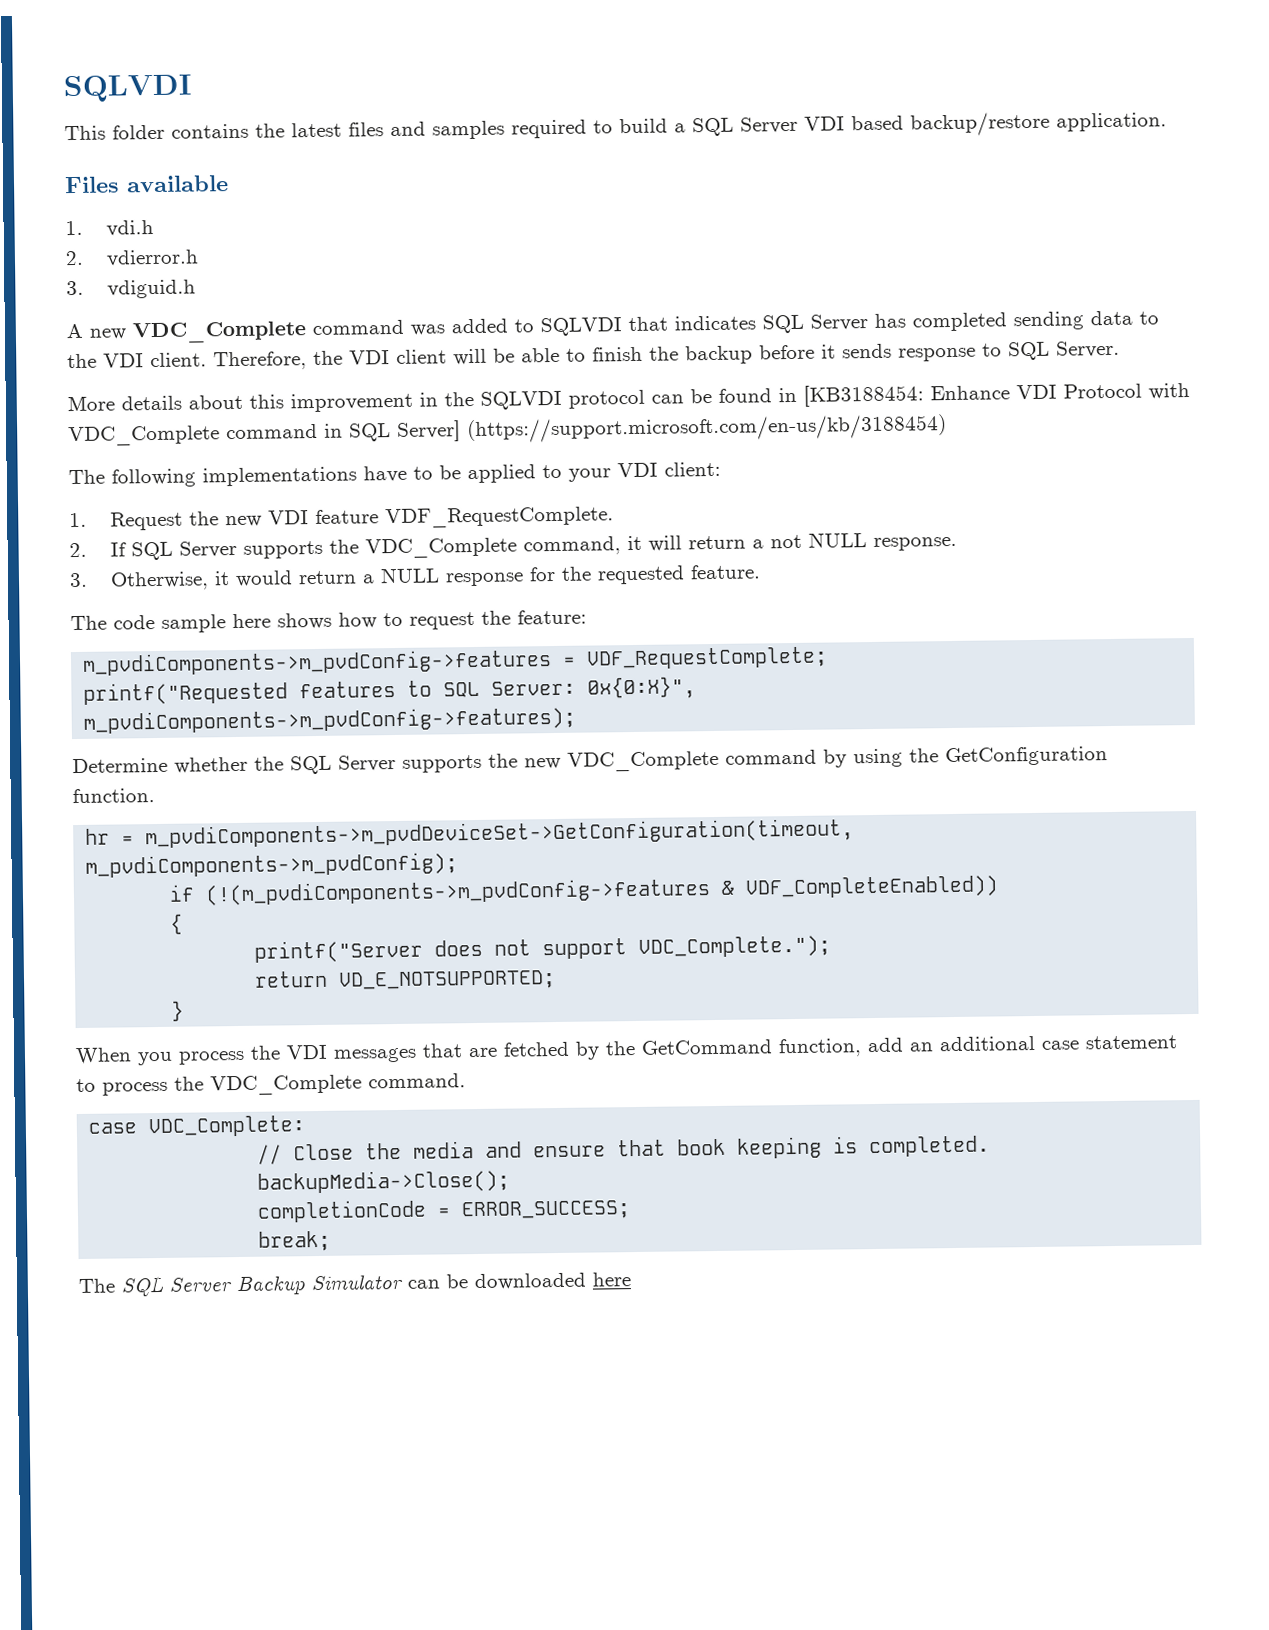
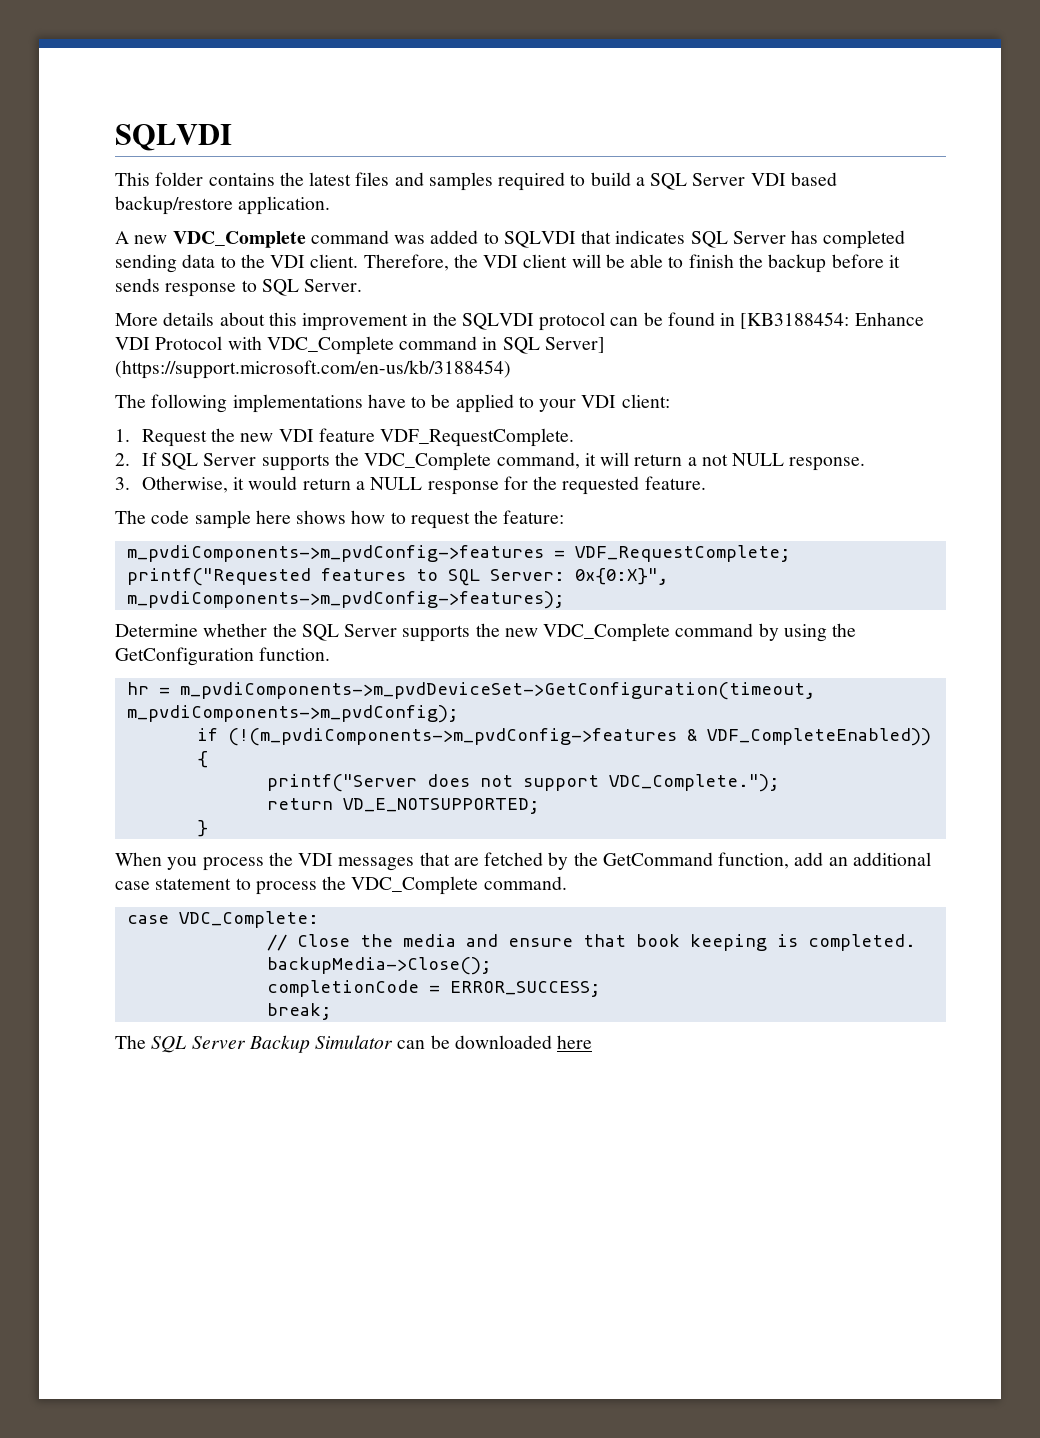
- Files available
- 1. vdi.h
- 2. vdierror.h
- 3. vdiguid.h

